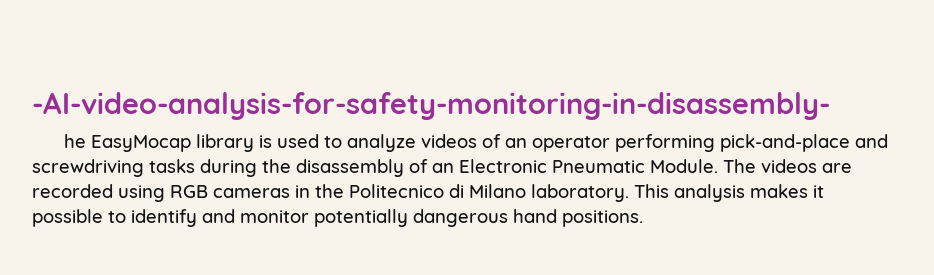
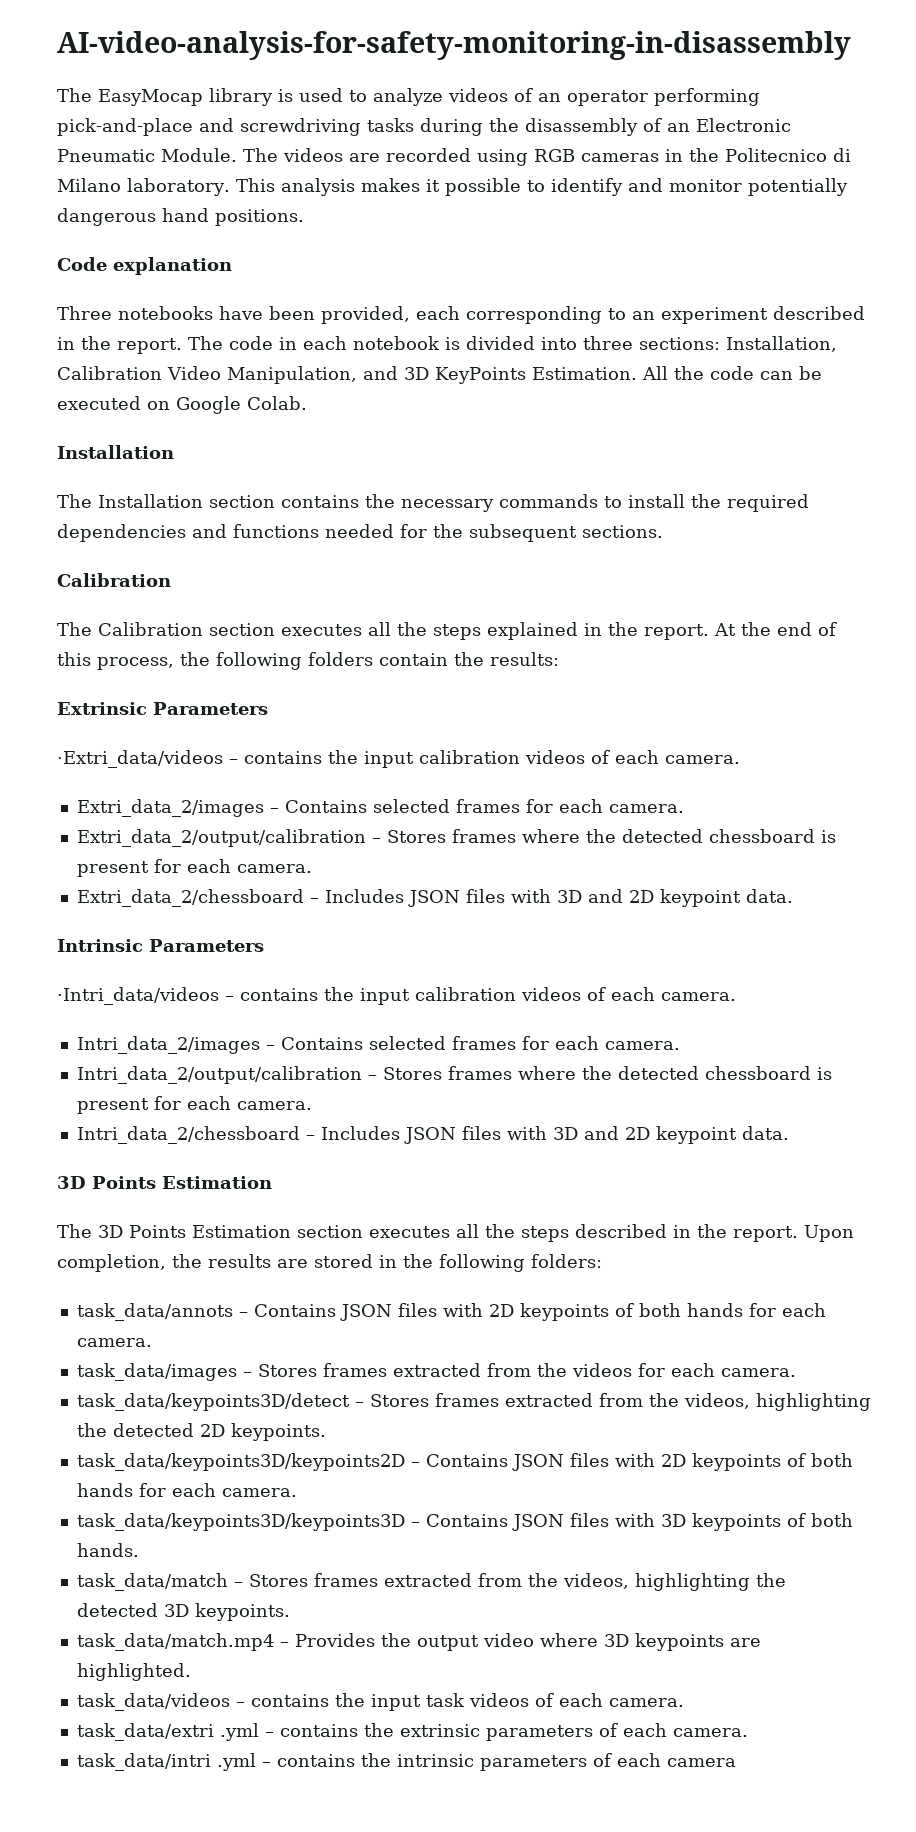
- -AI-video-analysis-for-safety-monitoring-in-disassembly-
- he EasyMocap library is used to analyze videos of an operator performing pick-and-place and screwdriving tasks during the disassembly of an Electronic Pneumatic Module.
+ AI-video-analysis-for-safety-monitoring-in-disassembly
+ The EasyMocap library is used to analyze videos of an operator performing pick-and-place and screwdriving tasks during the disassembly of an Electronic Pneumatic Module.
+ Code explanation
+ Three notebooks have been provided, each corresponding to an experiment described in the report. The code in each notebook is divided into three sections: Installation, Calibration Video Manipulation, and 3D KeyPoints Estimation. All the code can be executed on Google Colab.
+ Installation
+ The Installation section contains the necessary commands to install the required dependencies and functions needed for the subsequent sections.
+ Calibration
+ The Calibration section executes all the steps explained in the report. At the end of this process, the following folders contain the results:
+ Extrinsic Parameters
+ ·Extri_data/videos – contains the input calibration videos of each camera.
+ Extri_data_2/images – Contains selected frames for each camera.
+ Extri_data_2/output/calibration – Stores frames where the detected chessboard is present for each camera.
+ Extri_data_2/chessboard – Includes JSON files with 3D and 2D keypoint data.
+ Intrinsic Parameters
+ ·Intri_data/videos – contains the input calibration videos of each camera.
+ Intri_data_2/images – Contains selected frames for each camera.
+ Intri_data_2/output/calibration – Stores frames where the detected chessboard is present for each camera.
+ Intri_data_2/chessboard – Includes JSON files with 3D and 2D keypoint data.
+ 3D Points Estimation
+ The 3D Points Estimation section executes all the steps described in the report. Upon completion, the results are stored in the following folders:
+ task_data/annots – Contains JSON files with 2D keypoints of both hands for each camera.
+ task_data/images – Stores frames extracted from the videos for each camera.
+ task_data/keypoints3D/detect – Stores frames extracted from the videos, highlighting the detected 2D keypoints.
+ task_data/keypoints3D/keypoints2D – Contains JSON files with 2D keypoints of both hands for each camera.
+ task_data/keypoints3D/keypoints3D – Contains JSON files with 3D keypoints of both hands.
+ task_data/match – Stores frames extracted from the videos, highlighting the detected 3D keypoints.
+ task_data/match.mp4 – Provides the output video where 3D keypoints are highlighted.
+ task_data/videos – contains the input task videos of each camera.
+ task_data/extri .yml – contains the extrinsic parameters of each camera.
+ task_data/intri .yml – contains the intrinsic parameters of each camera

